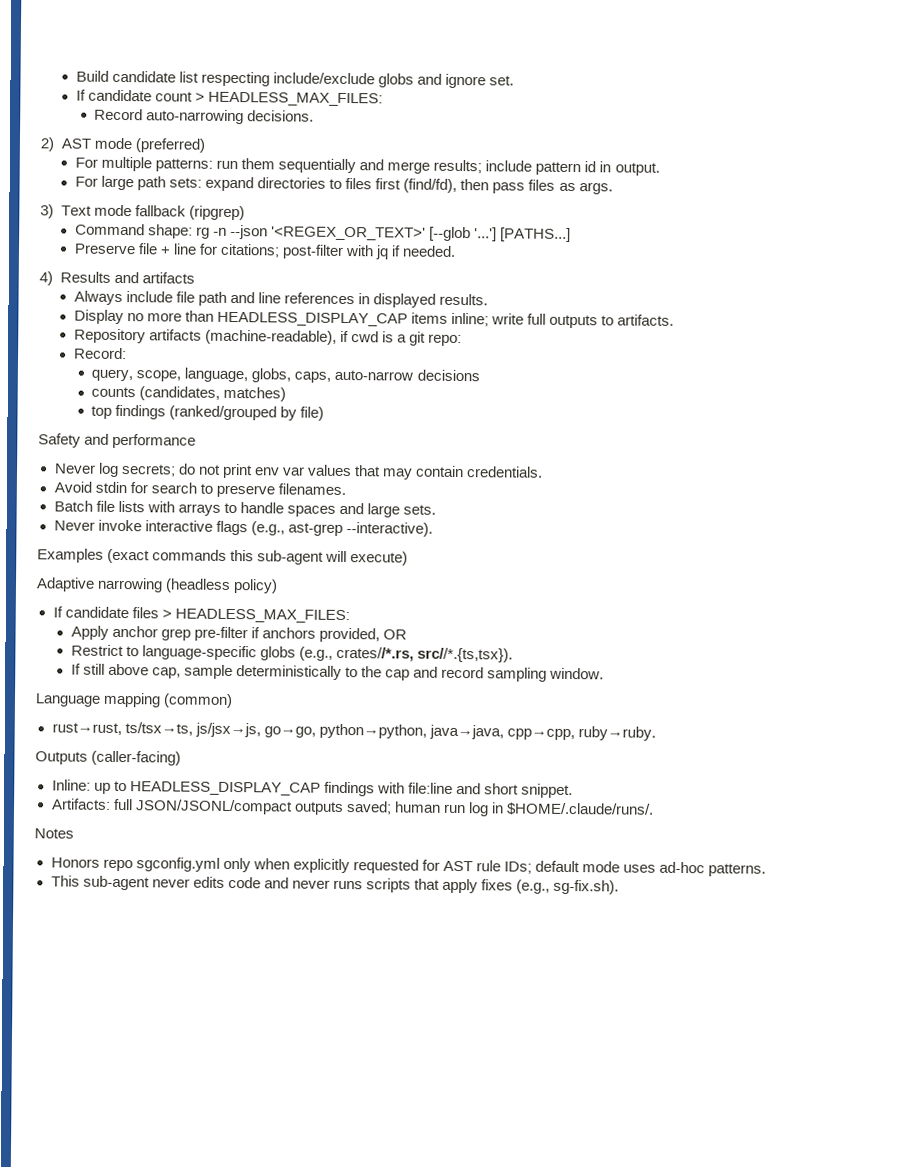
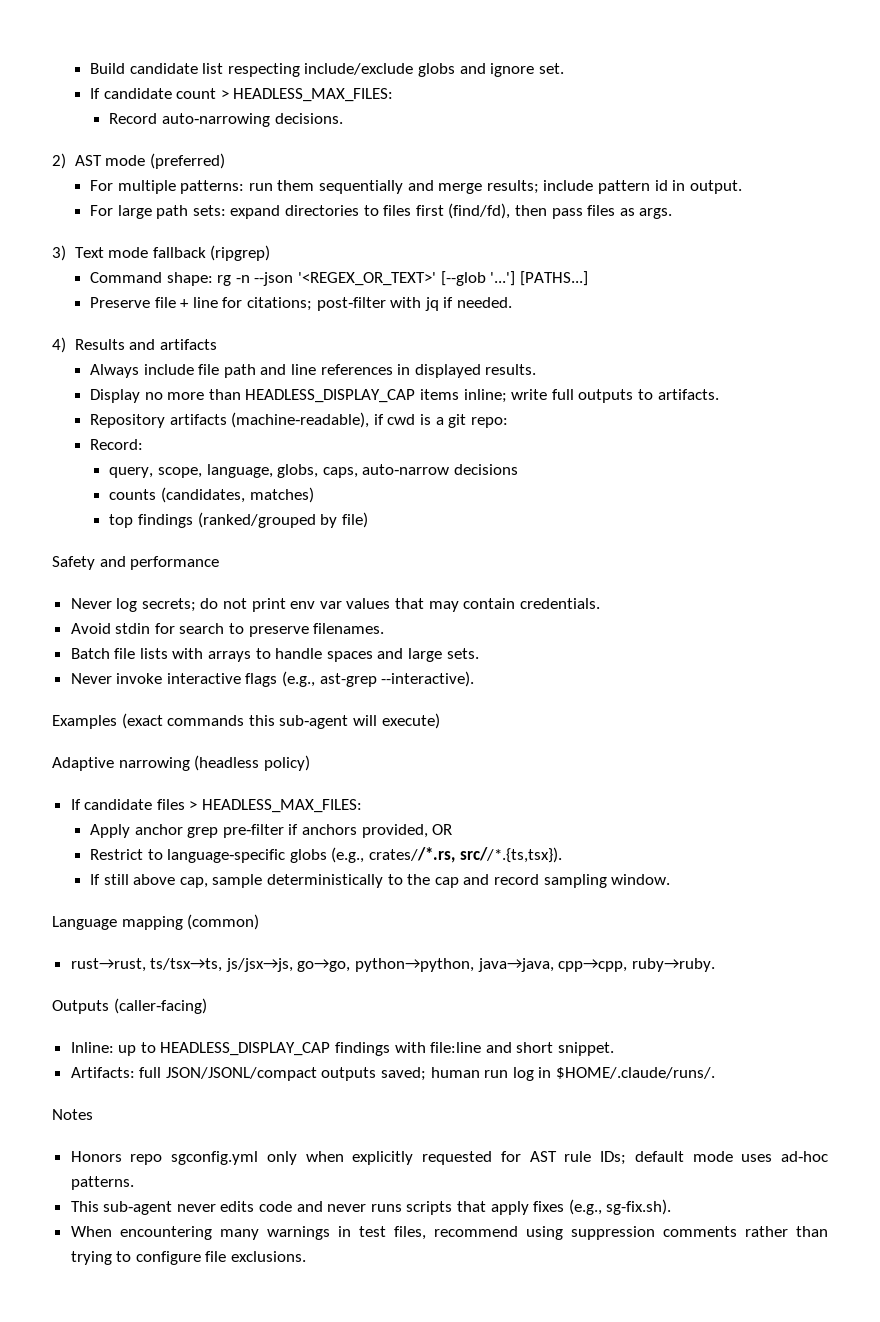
+ When encountering many warnings in test files, recommend using suppression comments rather than trying to configure file exclusions.

